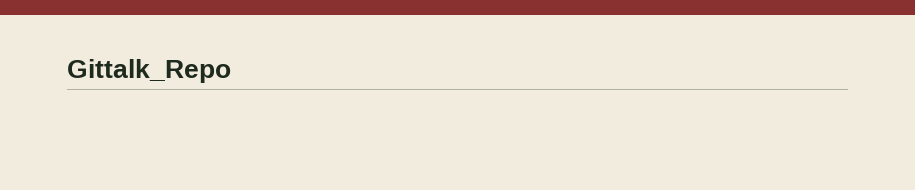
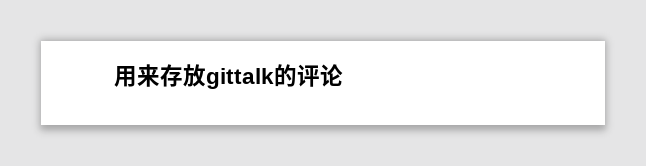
- Gittalk_Repo
+ 用来存放gittalk的评论

